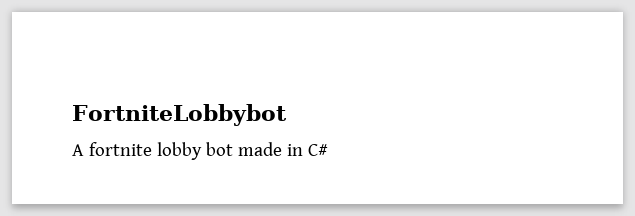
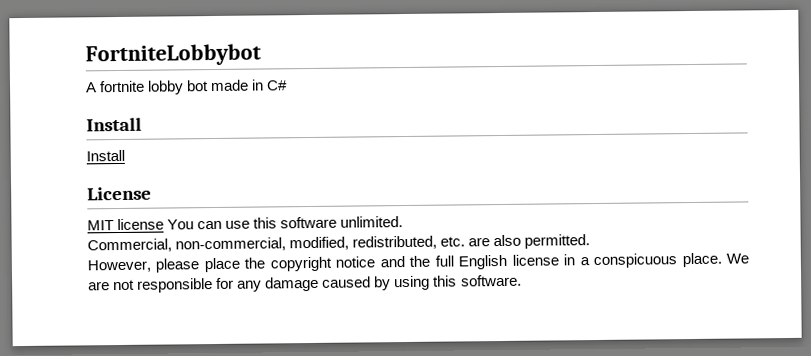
  A fortnite lobby bot made in C#
+ Install
+ Install
+ License
+ MIT license You can use this software unlimited.
+ Commercial, non-commercial, modified, redistributed, etc. are also permitted.
+ However, please place the copyright notice and the full English license in a conspicuous place. We are not responsible for any damage caused by using this software.

